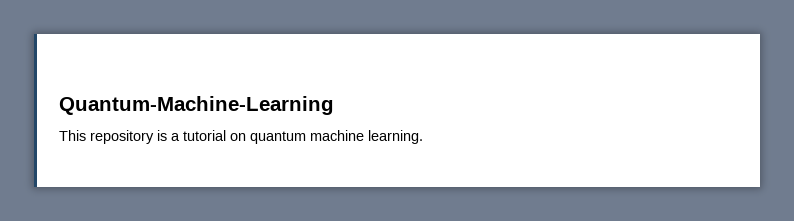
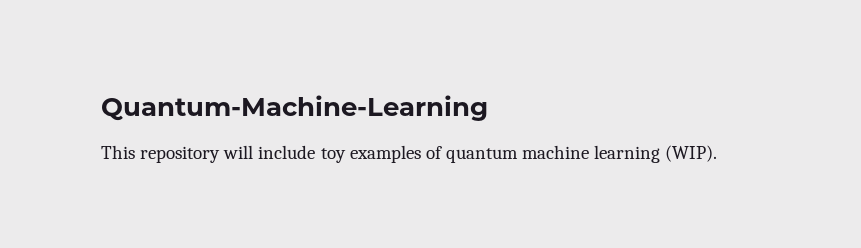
- This repository is a tutorial on quantum machine learning.
+ This repository will include toy examples of quantum machine learning (WIP).

